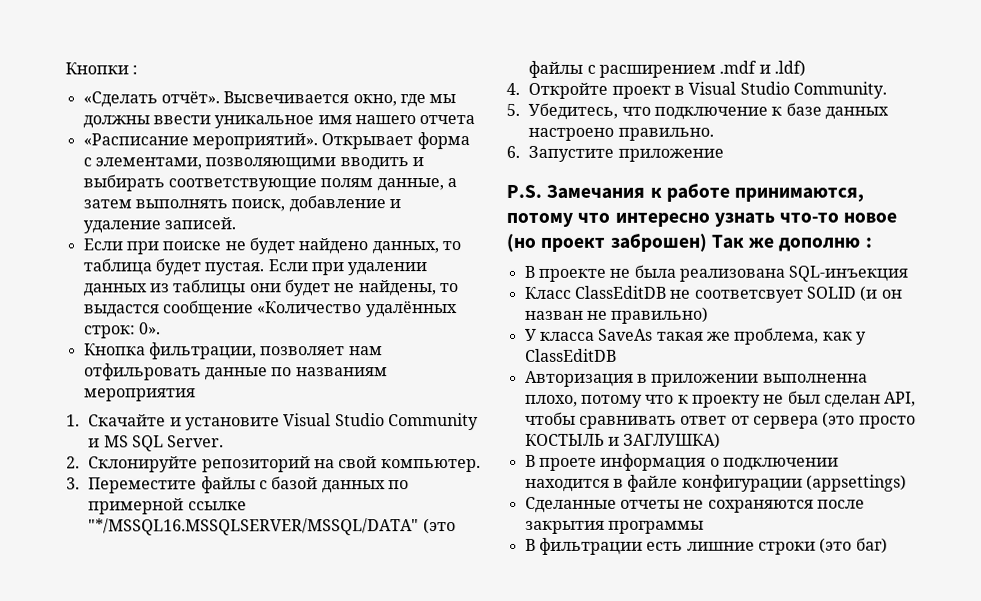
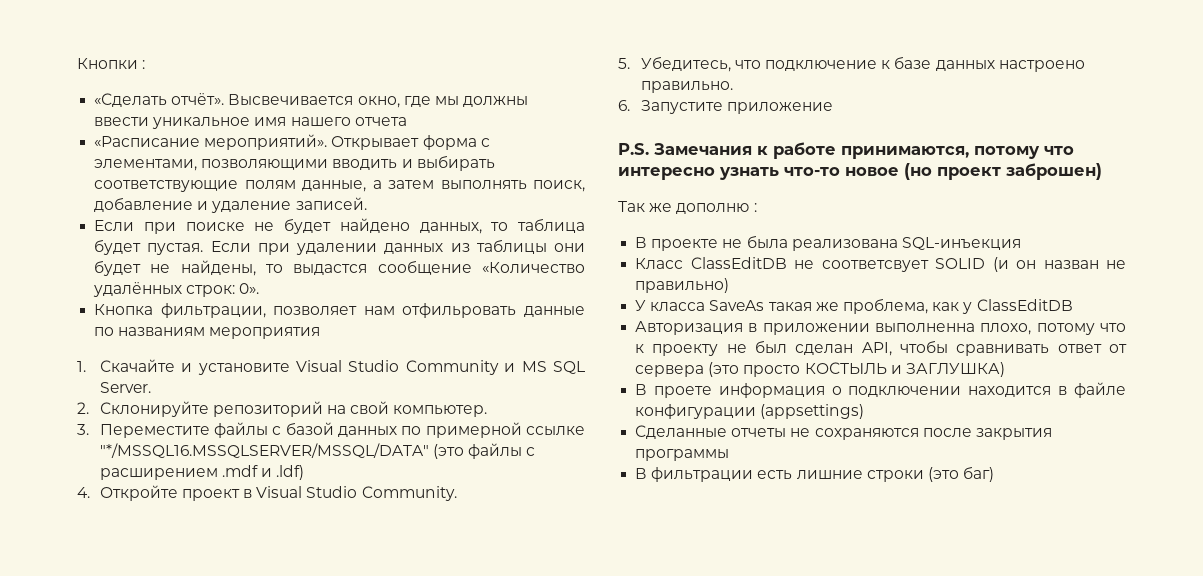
- P.S. Замечания к работе принимаются, потому что интересно узнать что-то новое (но проект заброшен) Так же дополню :
+ P.S. Замечания к работе принимаются, потому что интересно узнать что-то новое (но проект заброшен)
+ Так же дополню :

